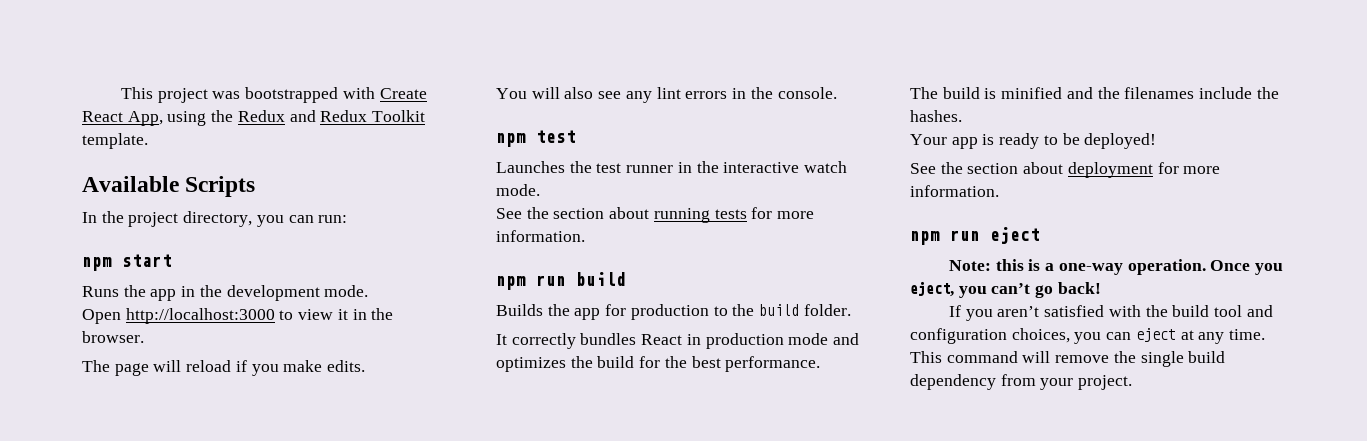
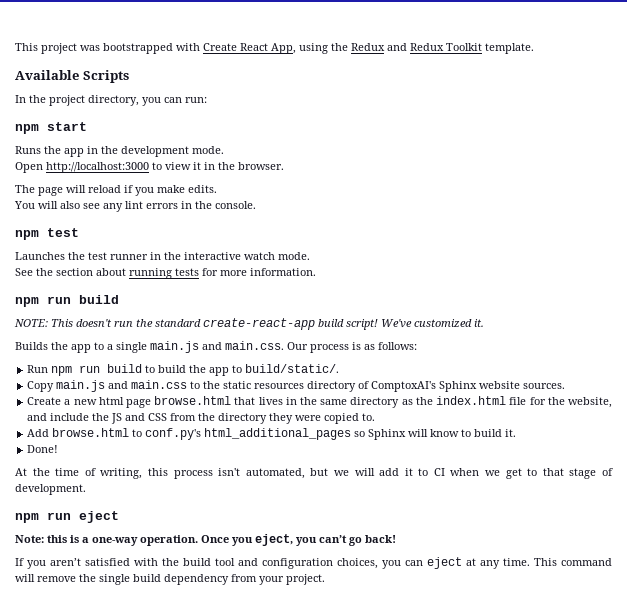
- Builds the app for production to the build folder.
- It correctly bundles React in production mode and optimizes the build for the best performance.
- The build is minified and the filenames include the hashes.
- Your app is ready to be deployed!
- See the section about deployment for more information.
+ NOTE: This doesn't run the standard create-react-app build script! We've customized it.
+ Builds the app to a single main.js and main.css. Our process is as follows:
+ Run npm run build to build the app to build/static/.
+ Copy main.js and main.css to the static resources directory of ComptoxAI's Sphinx website sources.
+ Create a new html page browse.html that lives in the same directory as the index.html file for the website, and include the JS and CSS from the directory they were copied to.
+ Add browse.html to conf.py's html_additional_pages so Sphinx will know to build it.
+ Done!
+ At the time of writing, this process isn't automated, but we will add it to CI when we get to that stage of development.

